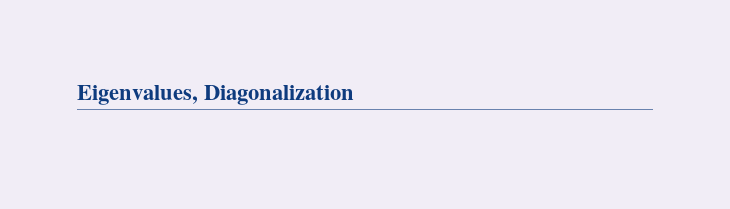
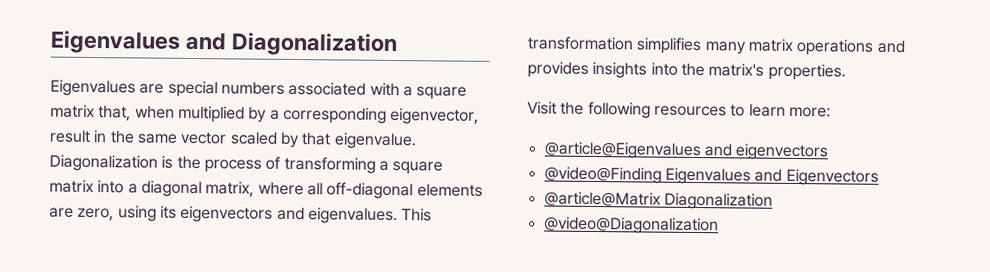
- Eigenvalues, Diagonalization
+ Eigenvalues and Diagonalization
+ Eigenvalues are special numbers associated with a square matrix that, when multiplied by a corresponding eigenvector, result in the same vector scaled by that eigenvalue. Diagonalization is the process of transforming a square matrix into a diagonal matrix, where all off-diagonal elements are zero, using its eigenvectors and eigenvalues. This transformation simplifies many matrix operations and provides insights into the matrix's properties.
+ Visit the following resources to learn more:
+ @article@Eigenvalues and eigenvectors
+ @video@Finding Eigenvalues and Eigenvectors
+ @article@Matrix Diagonalization
+ @video@Diagonalization

